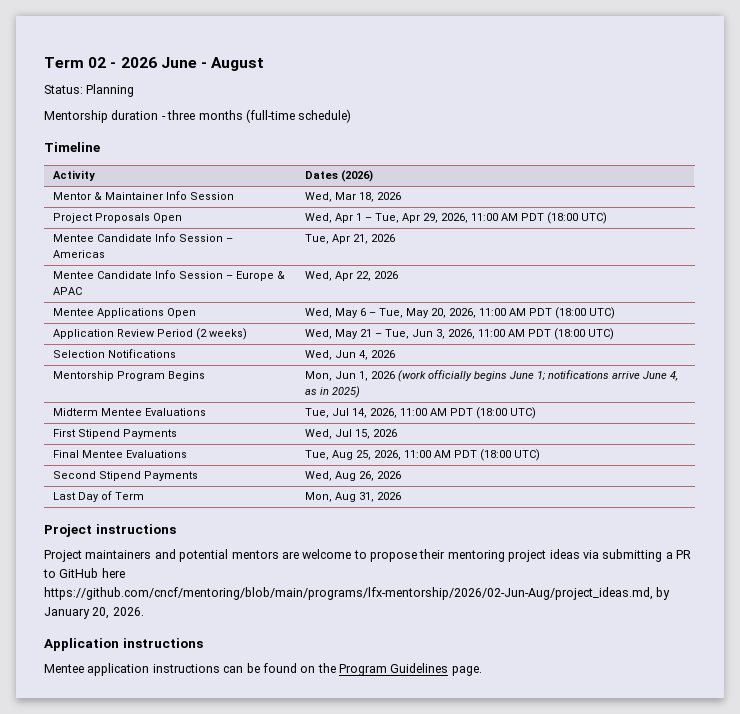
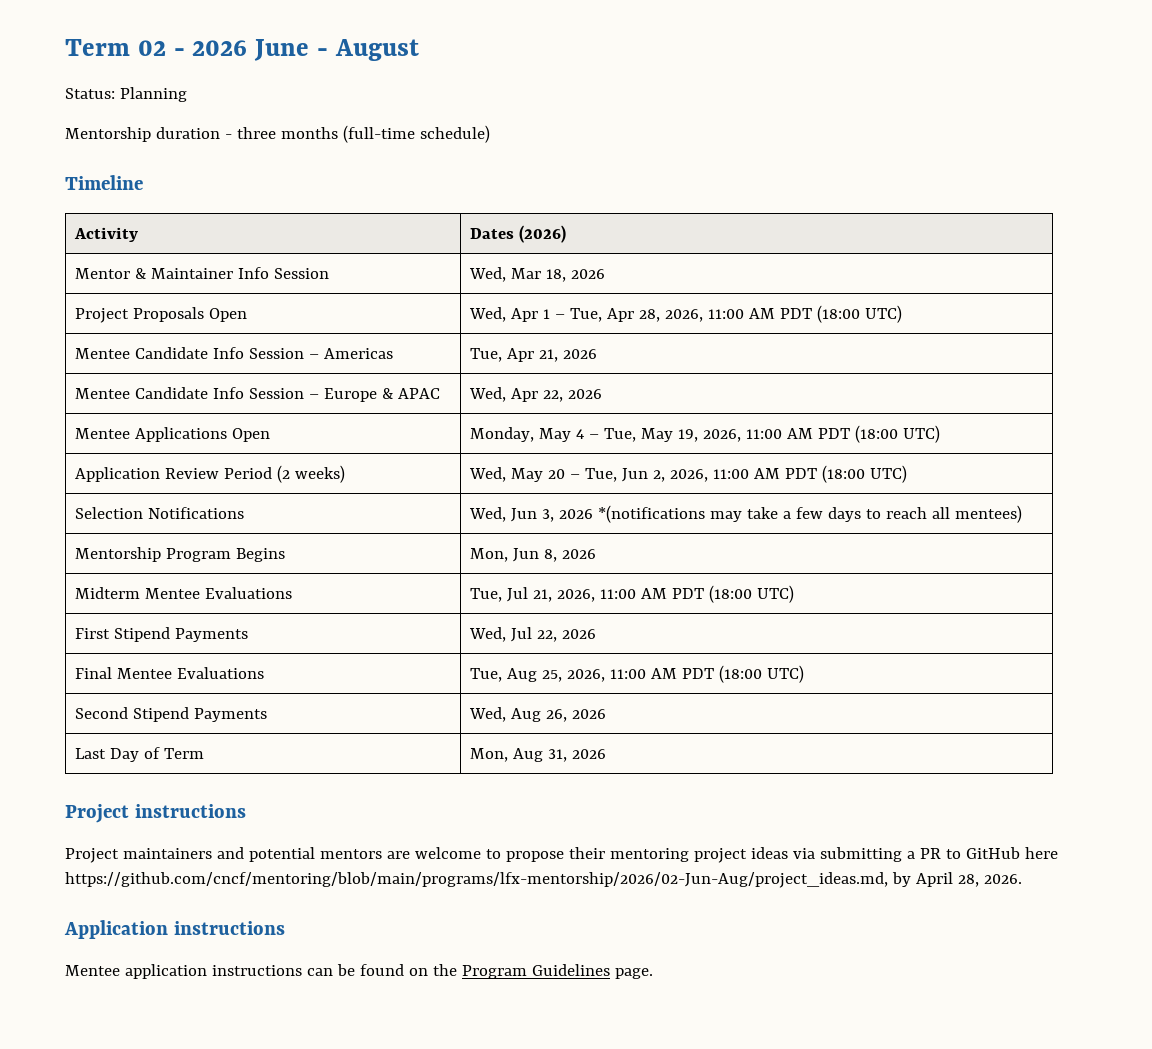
- Project Proposals Open | Wed, Apr 1 – Tue, Apr 29, 2026, 11:00 AM PDT (18:00 UTC)
+ Project Proposals Open | Wed, Apr 1 – Tue, Apr 28, 2026, 11:00 AM PDT (18:00 UTC)
- Mentee Applications Open | Wed, May 6 – Tue, May 20, 2026, 11:00 AM PDT (18:00 UTC)
+ Mentee Applications Open | Monday, May 4 – Tue, May 19, 2026, 11:00 AM PDT (18:00 UTC)
- Application Review Period (2 weeks) | Wed, May 21 – Tue, Jun 3, 2026, 11:00 AM PDT (18:00 UTC)
+ Application Review Period (2 weeks) | Wed, May 20 – Tue, Jun 2, 2026, 11:00 AM PDT (18:00 UTC)
- Selection Notifications | Wed, Jun 4, 2026
+ Selection Notifications | Wed, Jun 3, 2026 *(notifications may take a few days to reach all mentees)
- Mentorship Program Begins | Mon, Jun 1, 2026 (work officially begins June 1; notifications arrive June 4, as in 2025)
+ Mentorship Program Begins | Mon, Jun 8, 2026
- Midterm Mentee Evaluations | Tue, Jul 14, 2026, 11:00 AM PDT (18:00 UTC)
+ Midterm Mentee Evaluations | Tue, Jul 21, 2026, 11:00 AM PDT (18:00 UTC)
- First Stipend Payments | Wed, Jul 15, 2026
+ First Stipend Payments | Wed, Jul 22, 2026
- Project maintainers and potential mentors are welcome to propose their mentoring project ideas via submitting a PR to GitHub here https://github.com/cncf/mentoring/blob/main/programs/lfx-mentorship/2026/02-Jun-Aug/project_ideas.md, by January 20, 2026.
+ Project maintainers and potential mentors are welcome to propose their mentoring project ideas via submitting a PR to GitHub here https://github.com/cncf/mentoring/blob/main/programs/lfx-mentorship/2026/02-Jun-Aug/project_ideas.md, by April 28, 2026.

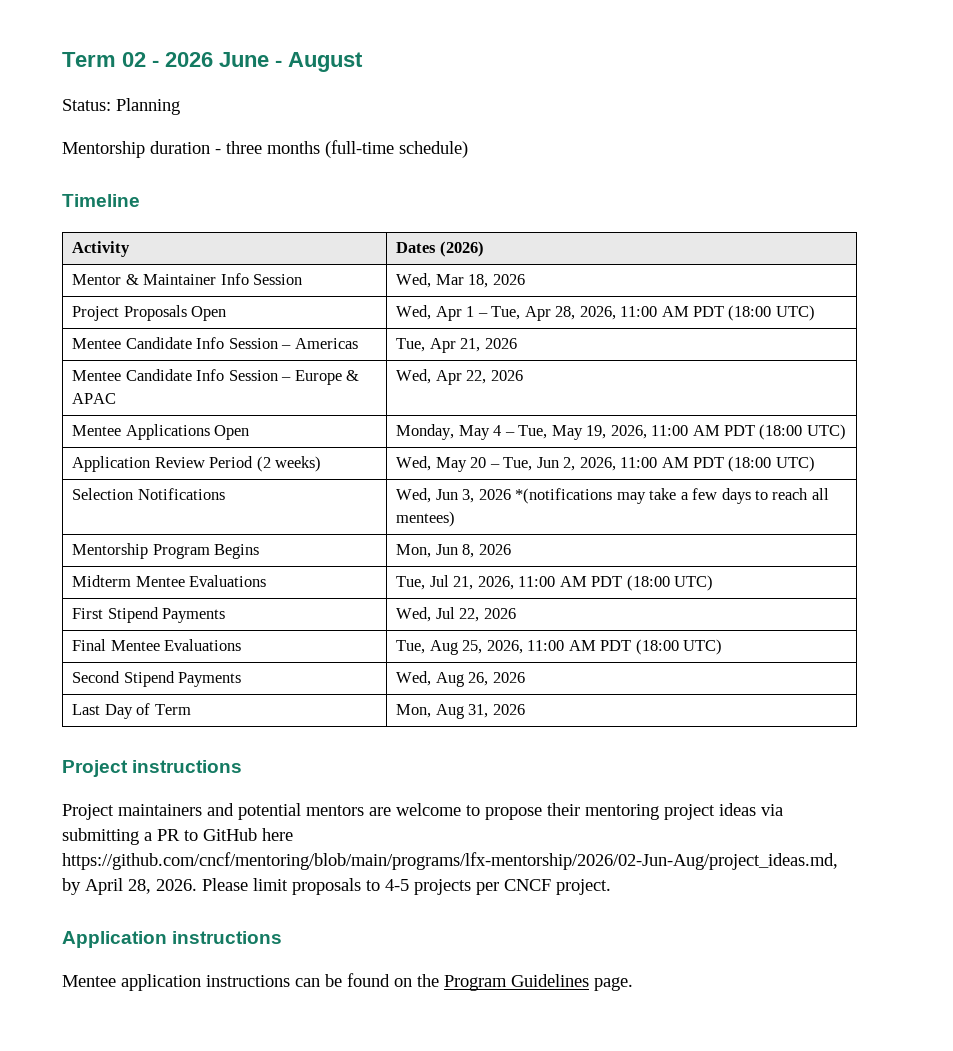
+ Please limit proposals to 4-5 projects per CNCF project.

